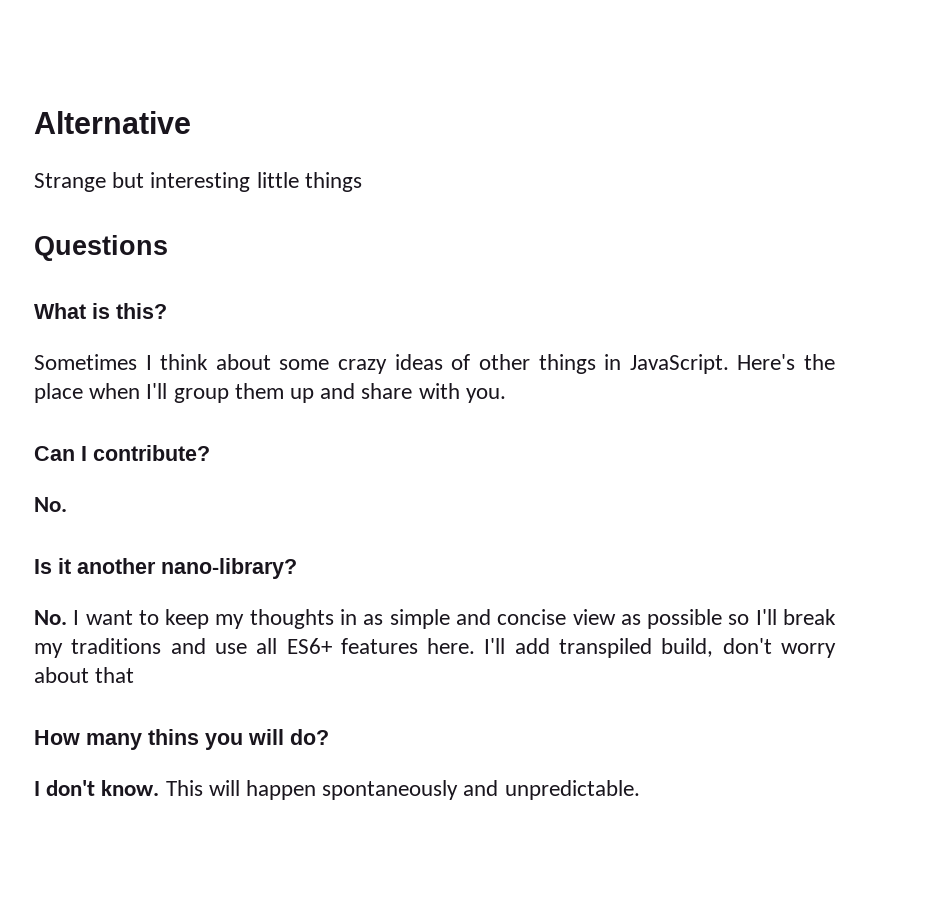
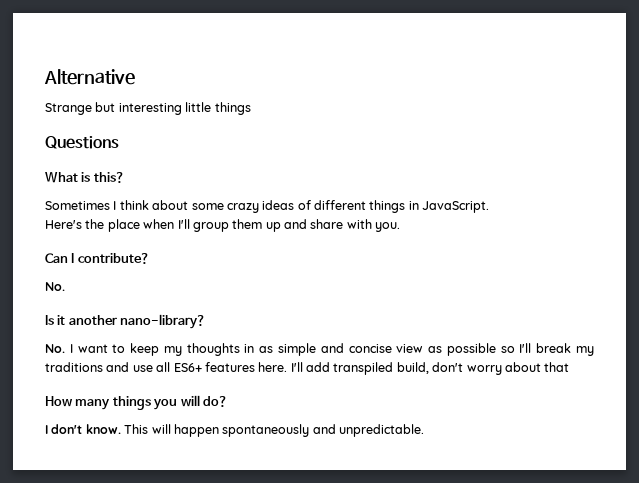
- Sometimes I think about some crazy ideas of other things in JavaScript. Here's the place when I'll group them up and share with you.
+ Sometimes I think about some crazy ideas of different things in JavaScript.
+ Here's the place when I'll group them up and share with you.
- How many thins you will do?
+ How many things you will do?

